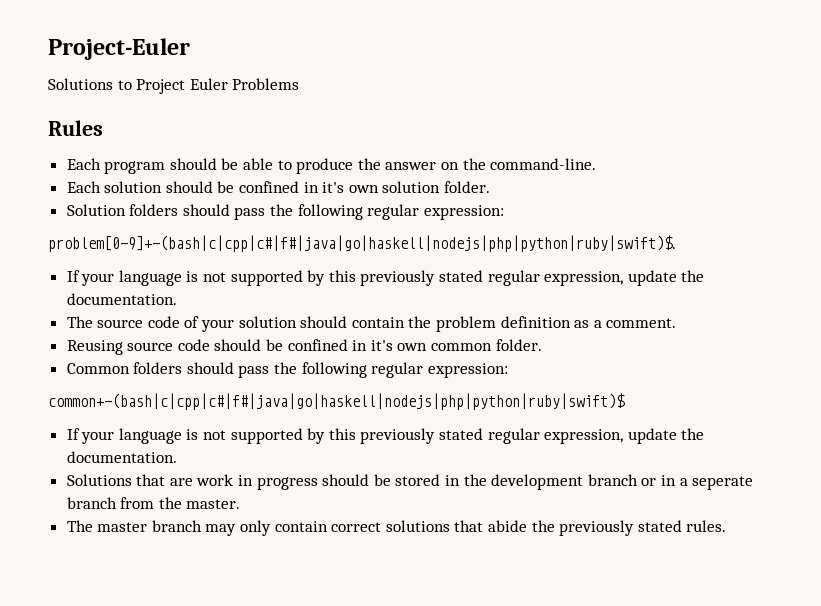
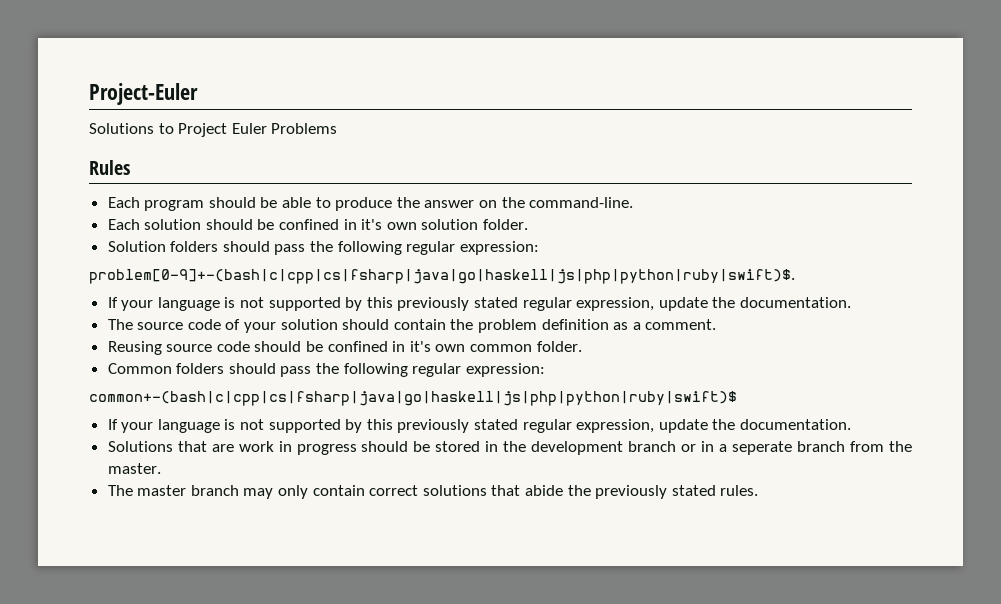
- problem[0-9]+-(bash|c|cpp|c#|f#|java|go|haskell|nodejs|php|python|ruby|swift)$.
+ problem[0-9]+-(bash|c|cpp|cs|fsharp|java|go|haskell|js|php|python|ruby|swift)$.
- common+-(bash|c|cpp|c#|f#|java|go|haskell|nodejs|php|python|ruby|swift)$
+ common+-(bash|c|cpp|cs|fsharp|java|go|haskell|js|php|python|ruby|swift)$

